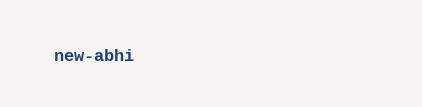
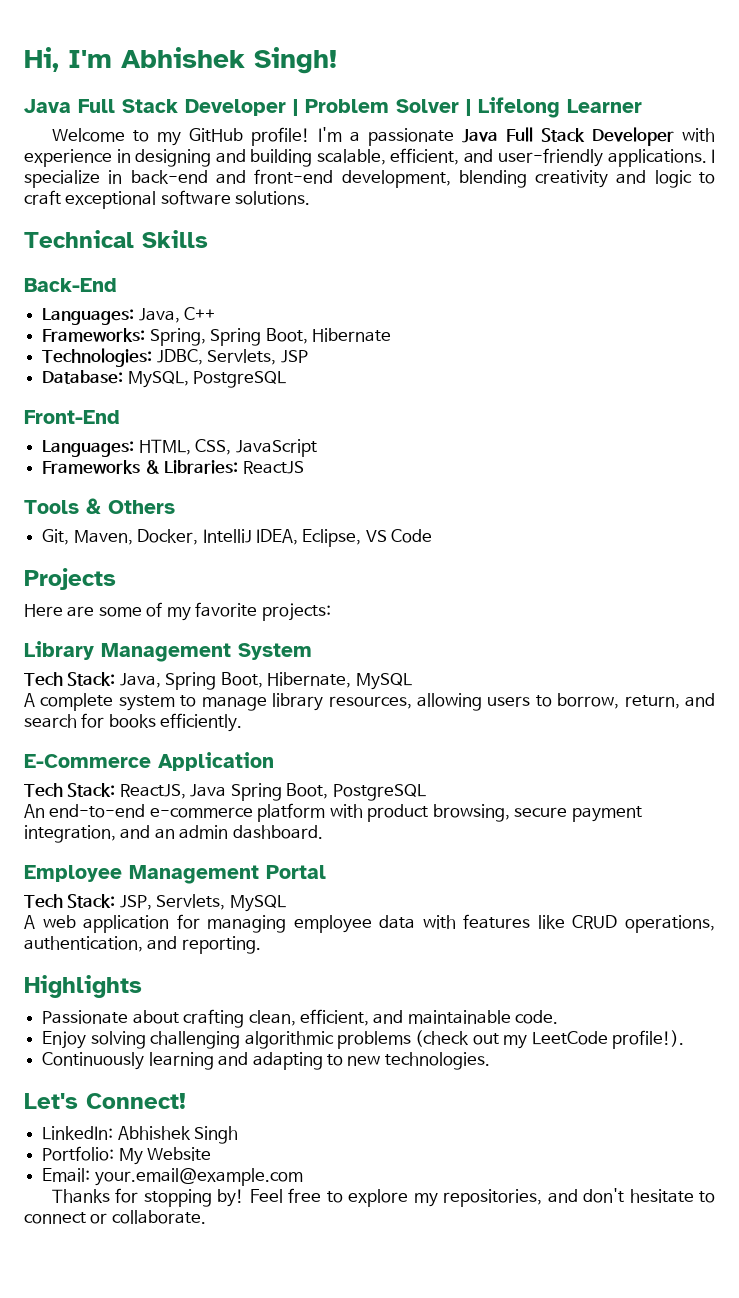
- new-abhi
+ Hi, I'm Abhishek Singh!
+ Java Full Stack Developer | Problem Solver | Lifelong Learner
+ Welcome to my GitHub profile! I'm a passionate Java Full Stack Developer with experience in designing and building scalable, efficient, and user-friendly applications. I specialize in back-end and front-end development, blending creativity and logic to craft exceptional software solutions.
+ Technical Skills
+ Back-End
+ Languages: Java, C++
+ Frameworks: Spring, Spring Boot, Hibernate
+ Technologies: JDBC, Servlets, JSP
+ Database: MySQL, PostgreSQL
+ Front-End
+ Languages: HTML, CSS, JavaScript
+ Frameworks & Libraries: ReactJS
+ Tools & Others
+ Git, Maven, Docker, IntelliJ IDEA, Eclipse, VS Code
+ Projects
+ Here are some of my favorite projects:
+ Library Management System
+ Tech Stack: Java, Spring Boot, Hibernate, MySQL
+ A complete system to manage library resources, allowing users to borrow, return, and search for books efficiently.
+ E-Commerce Application
+ Tech Stack: ReactJS, Java Spring Boot, PostgreSQL
+ An end-to-end e-commerce platform with product browsing, secure payment integration, and an admin dashboard.
+ Employee Management Portal
+ Tech Stack: JSP, Servlets, MySQL
+ A web application for managing employee data with features like CRUD operations, authentication, and reporting.
+ Highlights
+ Passionate about crafting clean, efficient, and maintainable code.
+ Enjoy solving challenging algorithmic problems (check out my LeetCode profile!).
+ Continuously learning and adapting to new technologies.
+ Let's Connect!
+ LinkedIn: Abhishek Singh
+ Portfolio: My Website
+ Email: your.email@example.com
+ Thanks for stopping by! Feel free to explore my repositories, and don't hesitate to connect or collaborate.

